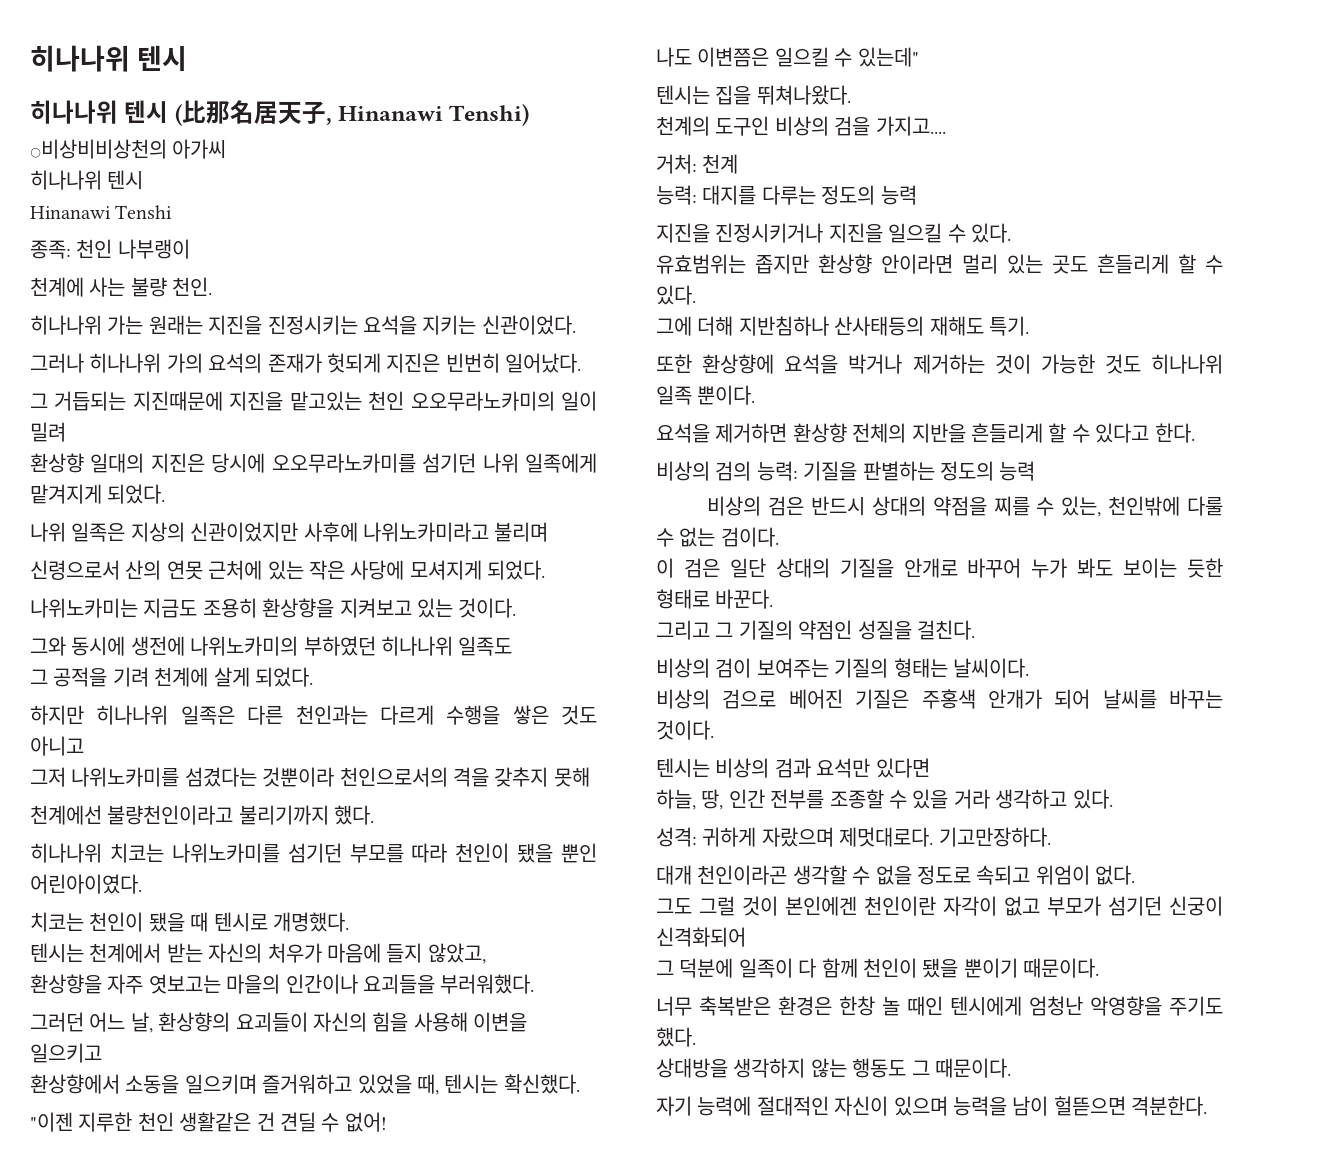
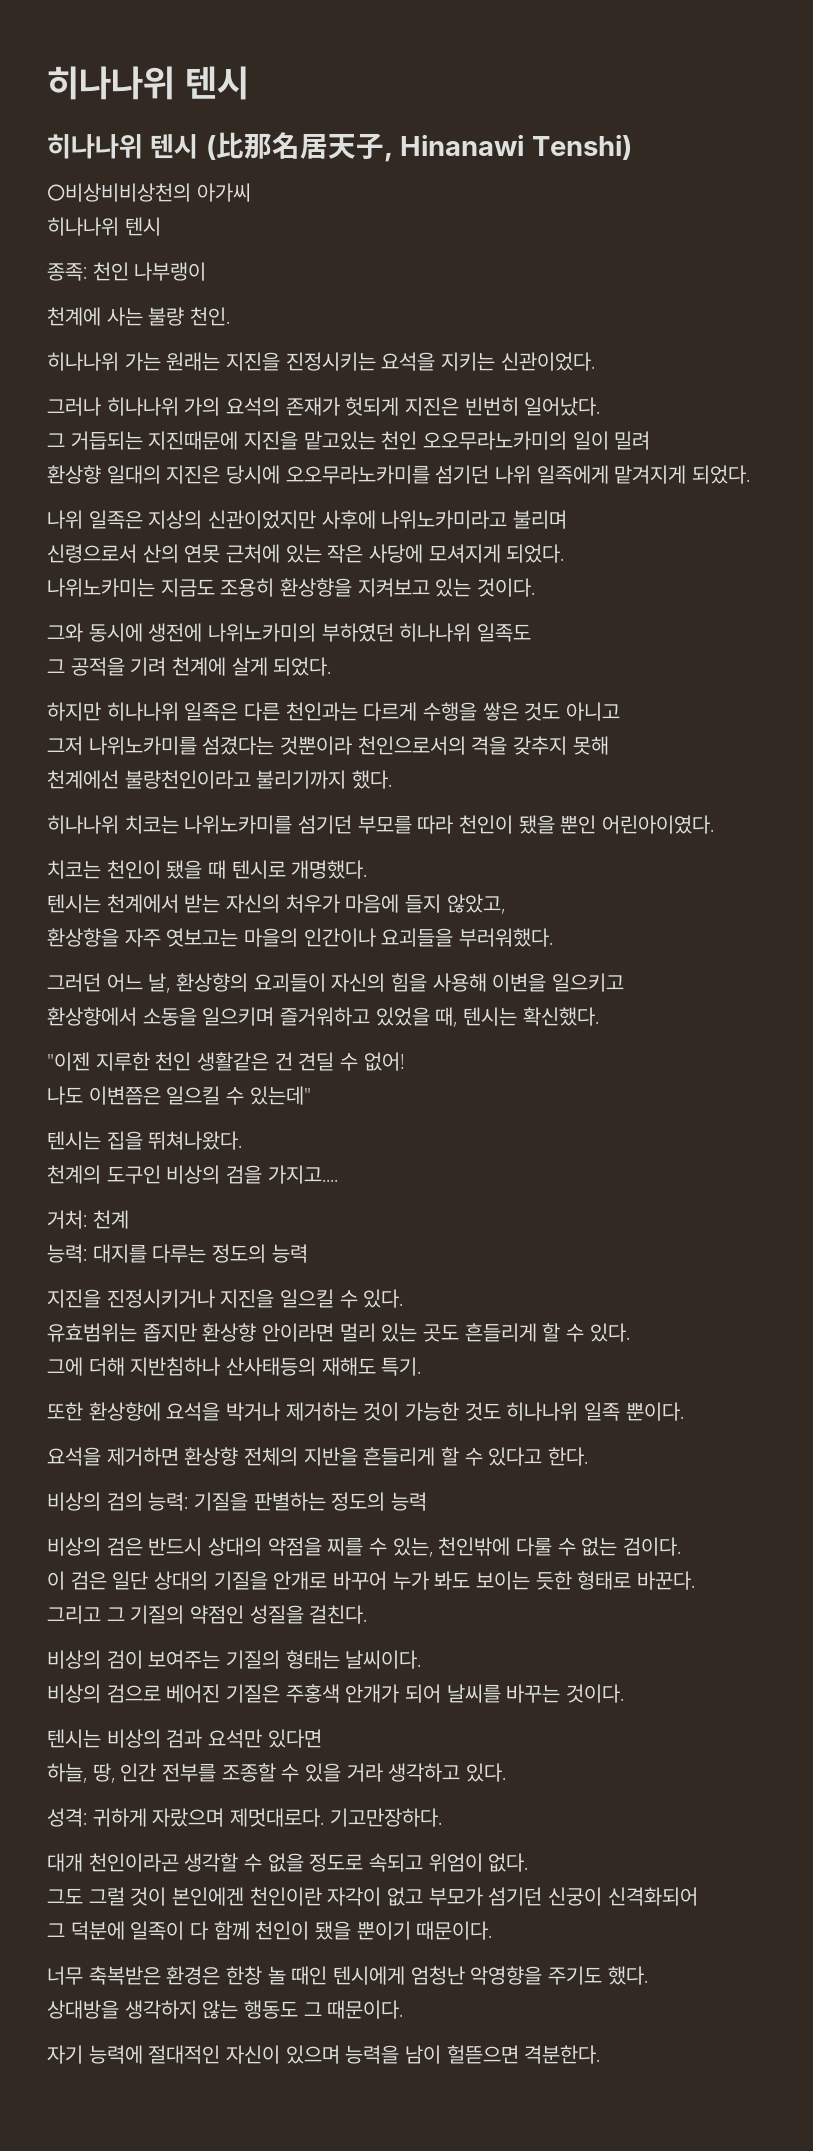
- Hinanawi Tenshi

